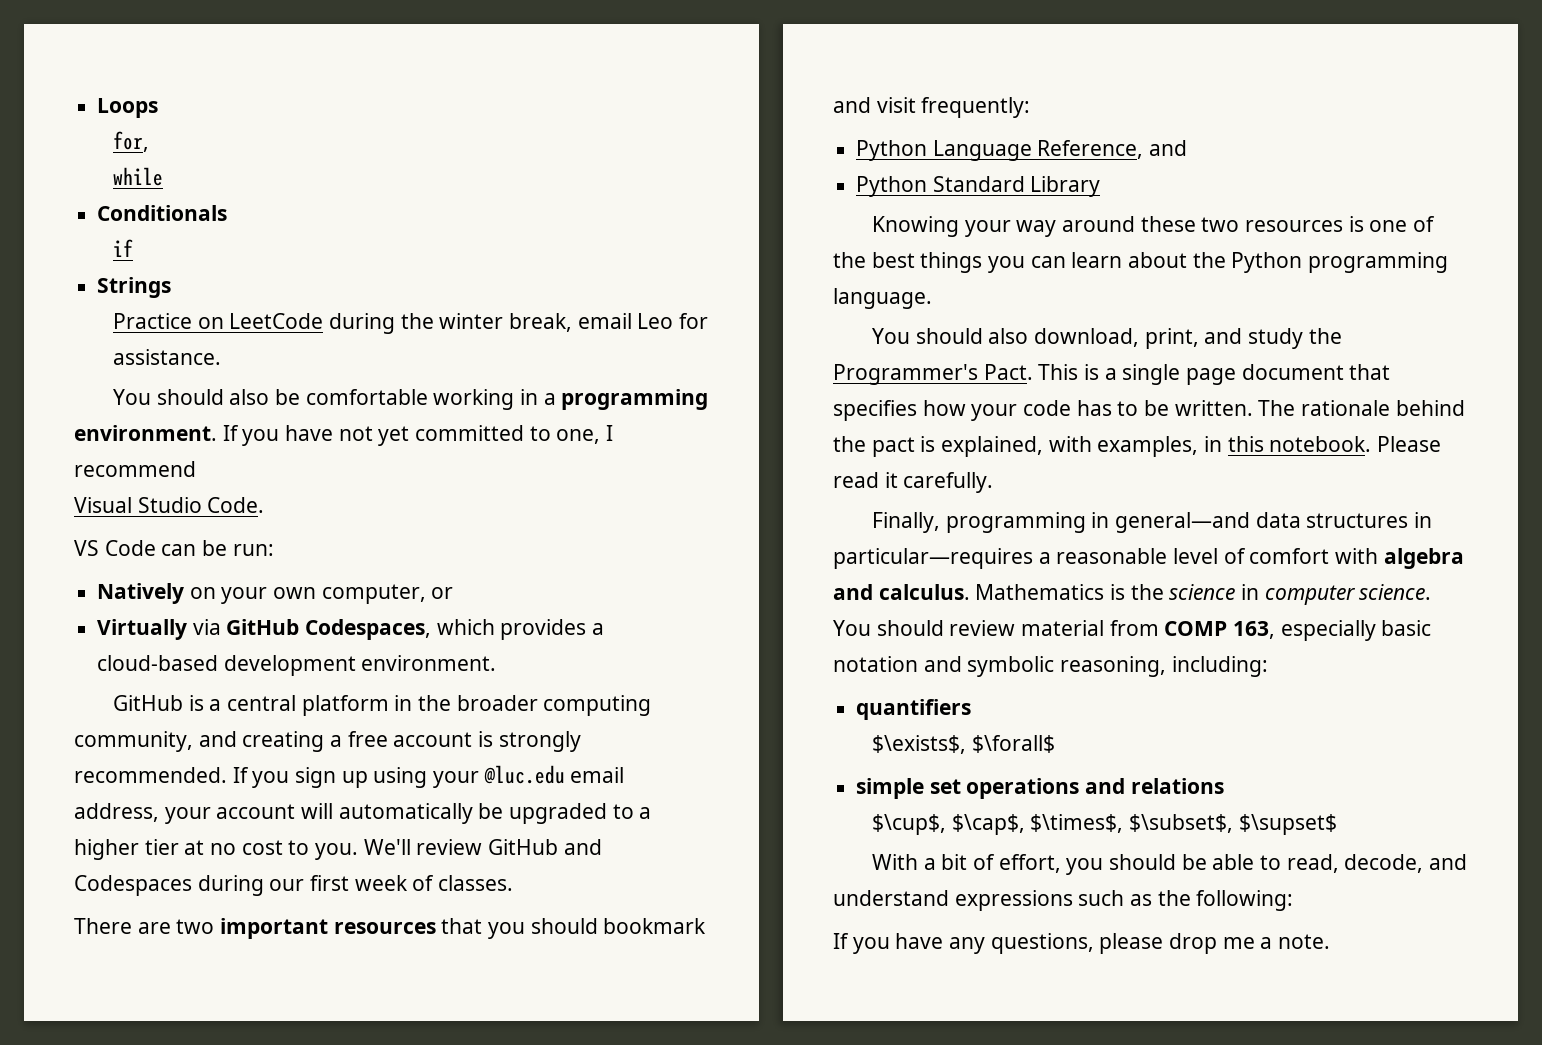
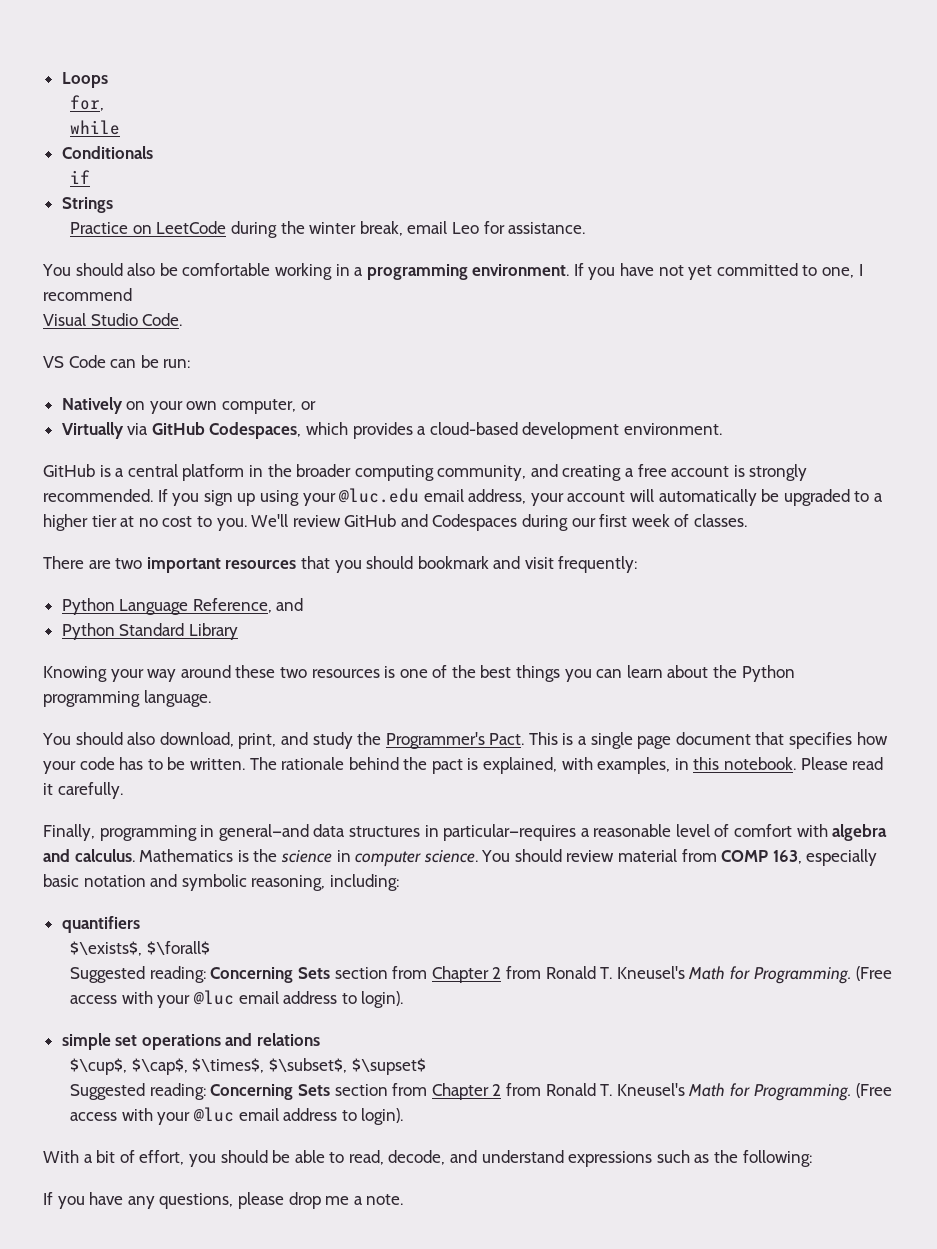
  $\exists$, $\forall$
+ Suggested reading: Concerning Sets section from Chapter 2 from Ronald T. Kneusel's Math for Programming. (Free access with your @luc email address to login).
  $\cup$, $\cap$, $\times$, $\subset$, $\supset$
+ Suggested reading: Concerning Sets section from Chapter 2 from Ronald T. Kneusel's Math for Programming. (Free access with your @luc email address to login).

